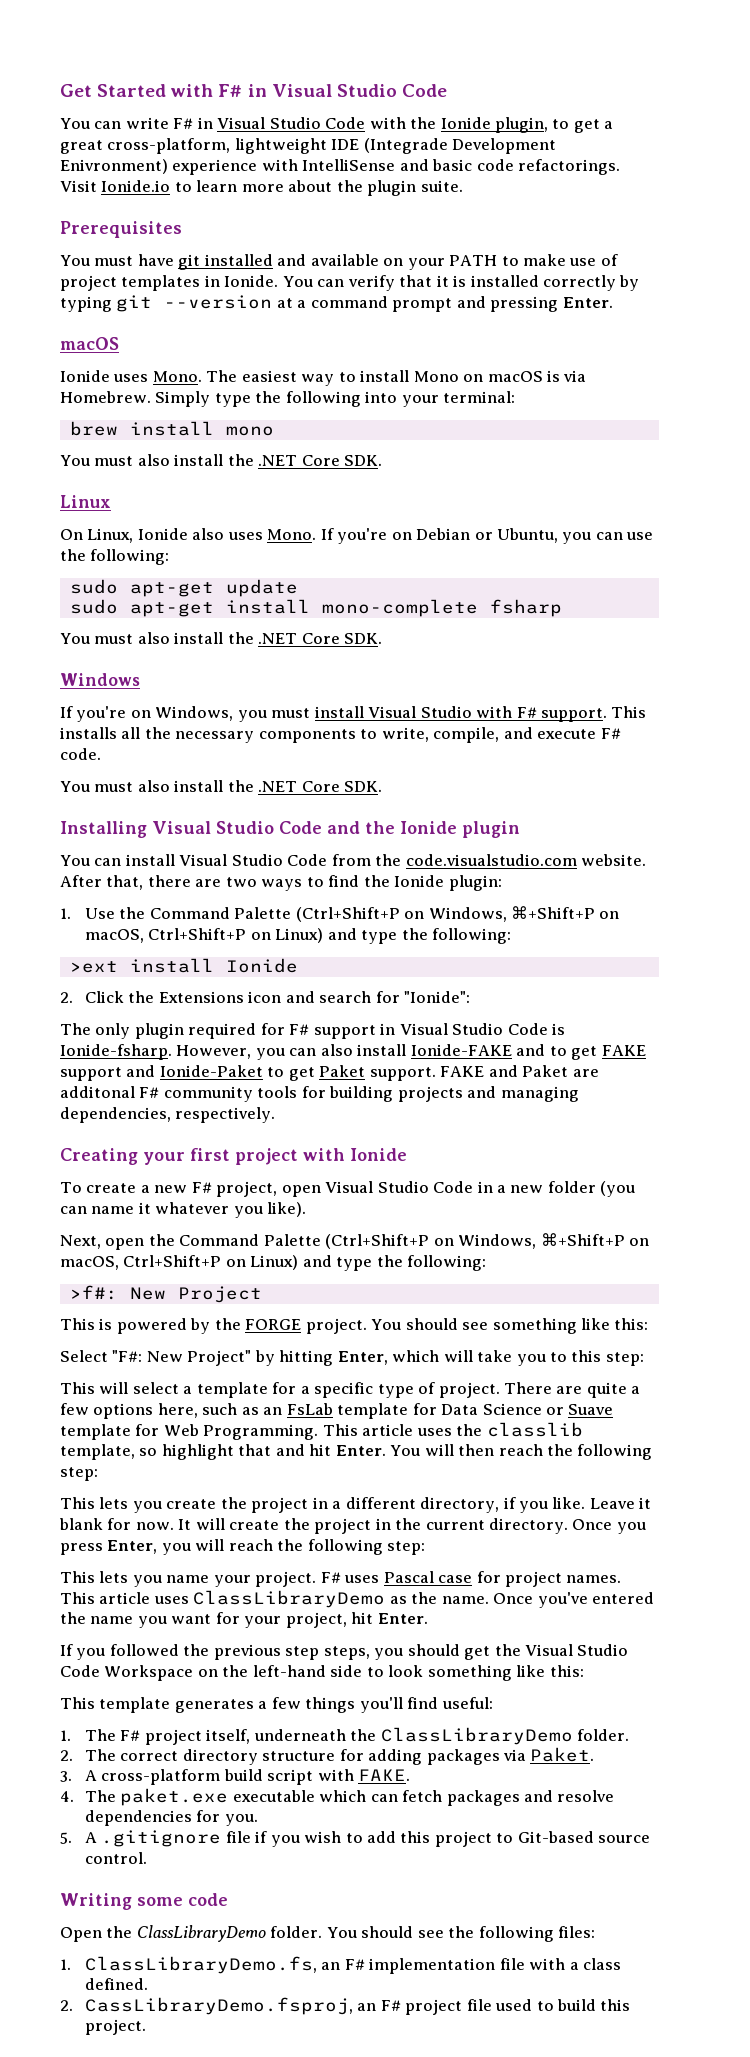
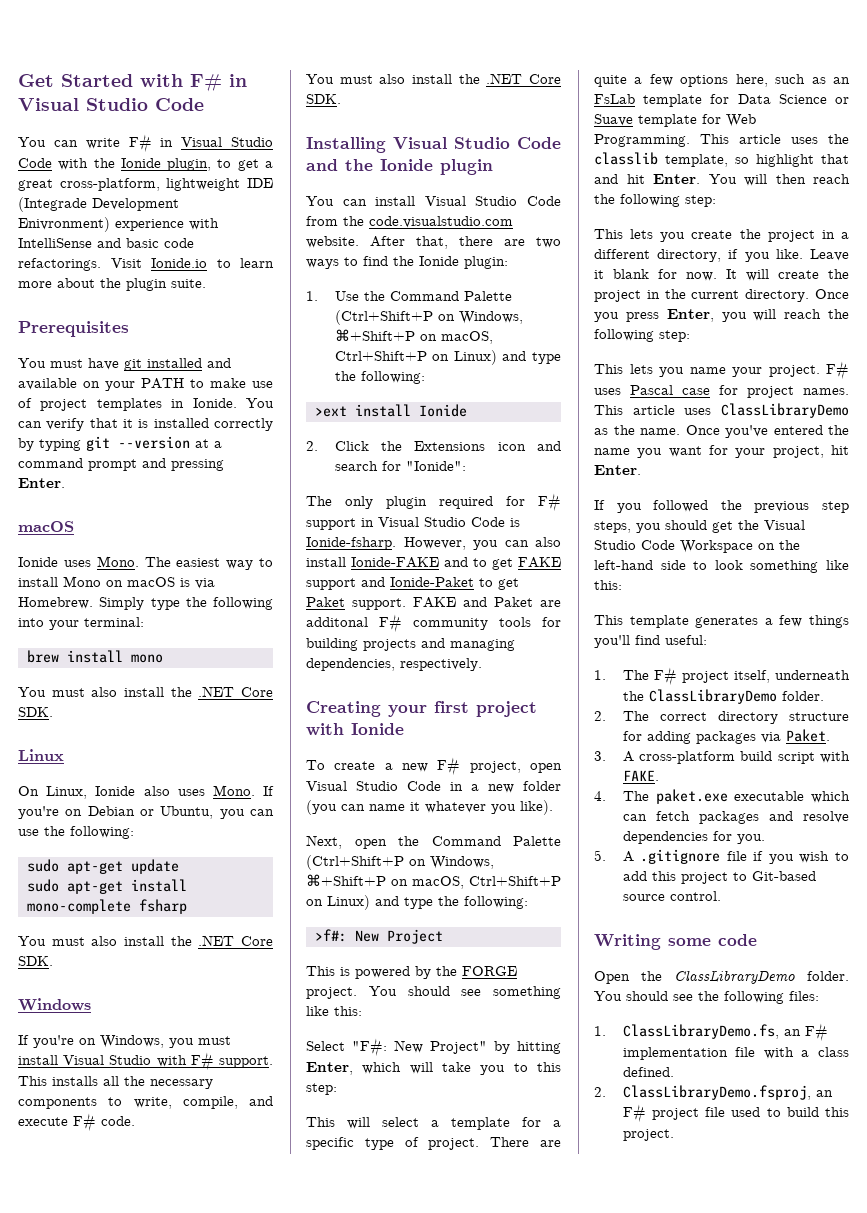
- 2. CassLibraryDemo.fsproj, an F# project file used to build this project.
+ 2. ClassLibraryDemo.fsproj, an F# project file used to build this project.

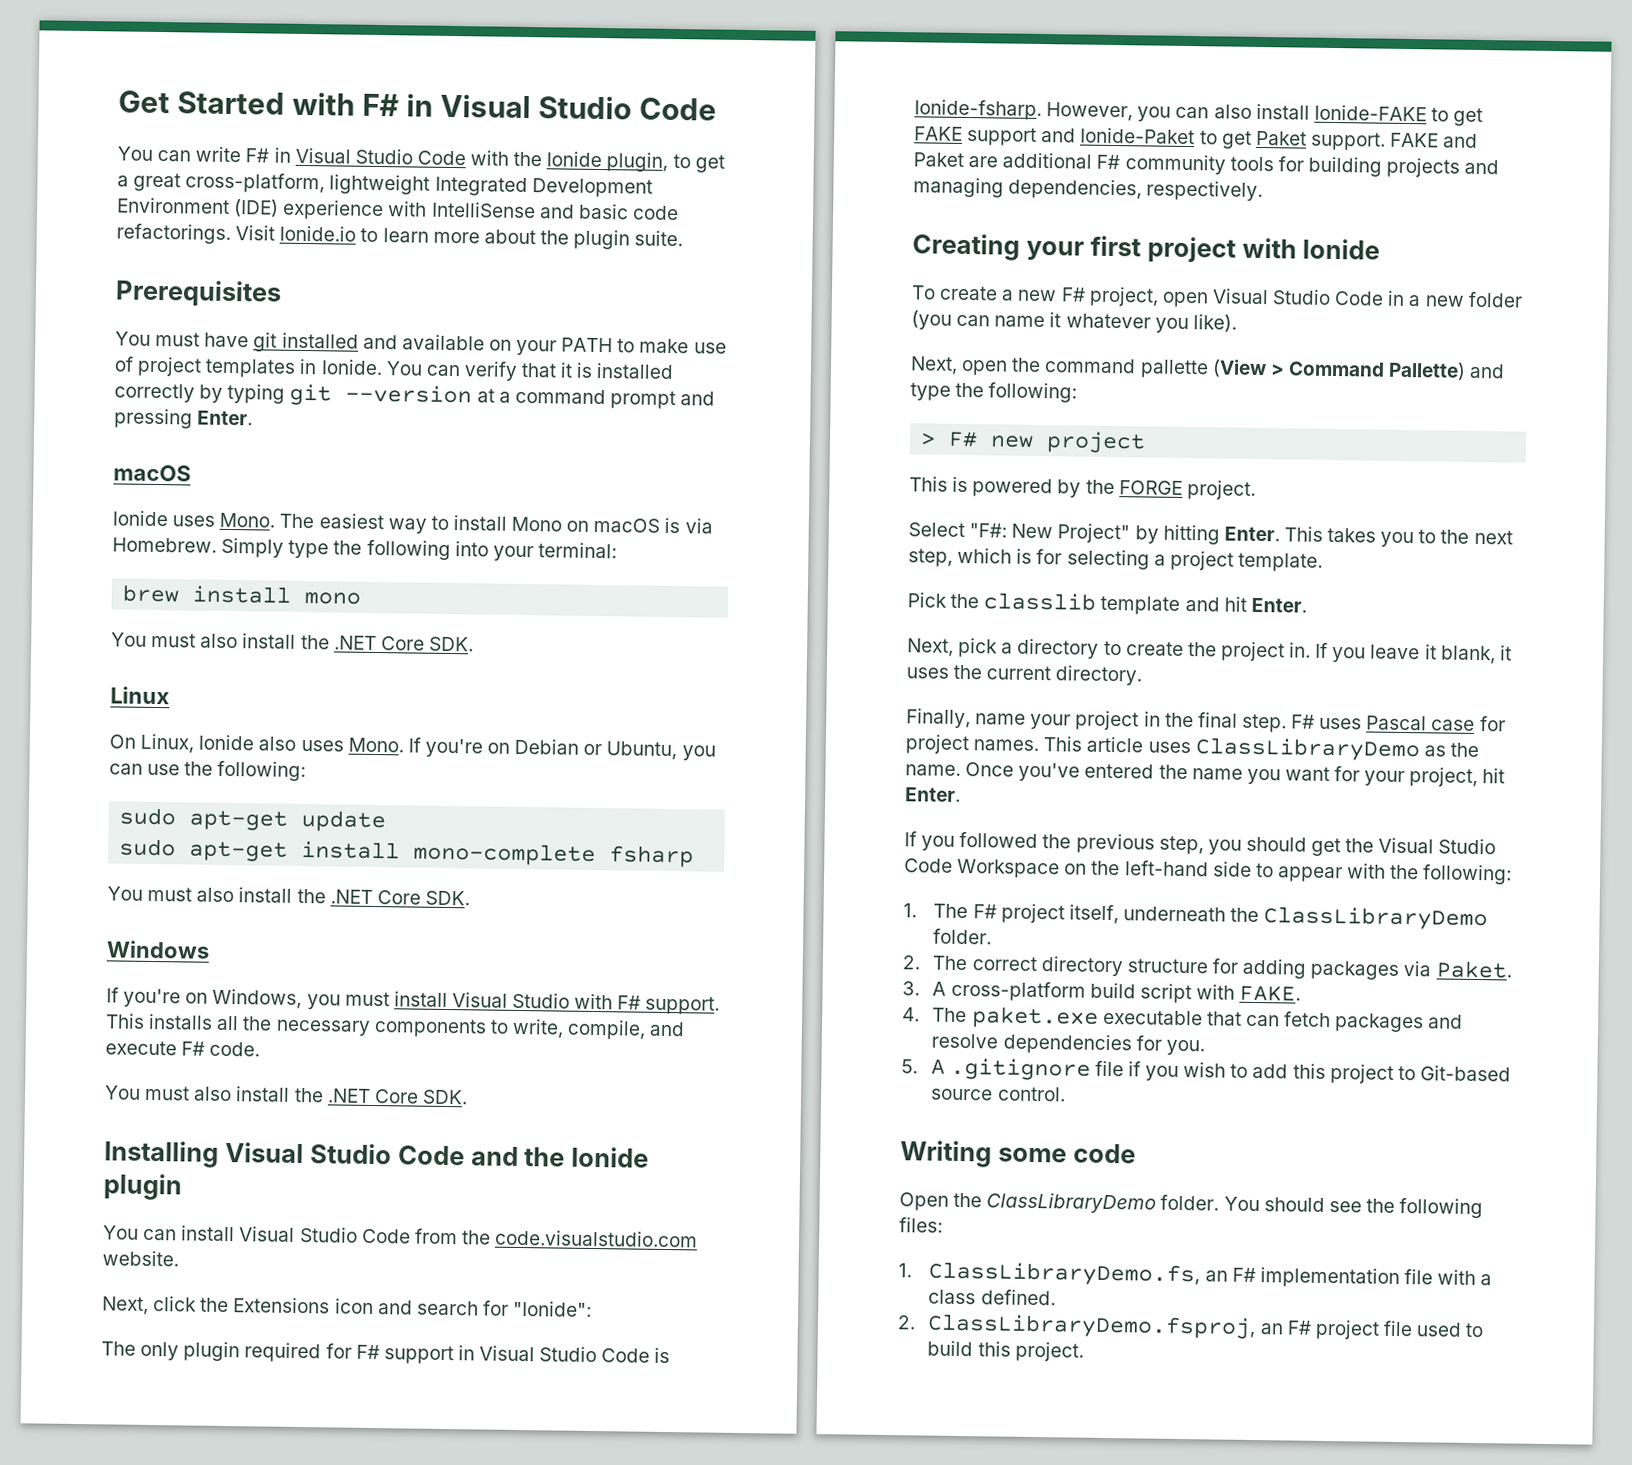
- You can write F# in Visual Studio Code with the Ionide plugin, to get a great cross-platform, lightweight IDE (Integrade Development Enivronment) experience with IntelliSense and basic code refactorings.
+ You can write F# in Visual Studio Code with the Ionide plugin, to get a great cross-platform, lightweight Integrated Development Environment (IDE) experience with IntelliSense and basic code refactorings.
- You can install Visual Studio Code from the code.visualstudio.com website. After that, there are two ways to find the Ionide plugin:
- 1. Use the Command Palette (Ctrl+Shift+P on Windows, ⌘+Shift+P on macOS, Ctrl+Shift+P on Linux) and type the following:
- >ext install Ionide
- 2. Click the Extensions icon and search for "Ionide":
+ You can install Visual Studio Code from the code.visualstudio.com website.
+ Next, click the Extensions icon and search for "Ionide":
- However, you can also install Ionide-FAKE and to get FAKE support and Ionide-Paket to get Paket support.
+ However, you can also install Ionide-FAKE to get FAKE support and Ionide-Paket to get Paket support.
- FAKE and Paket are additonal F# community tools for building projects and managing dependencies, respectively.
+ FAKE and Paket are additional F# community tools for building projects and managing dependencies, respectively.
- Next, open the Command Palette (Ctrl+Shift+P on Windows, ⌘+Shift+P on macOS, Ctrl+Shift+P on Linux) and type the following:
- >f#: New Project
+ Next, open the command pallette (View > Command Pallette) and type the following:
+ > F# new project
- You should see something like this:
- Select "F#: New Project" by hitting Enter, which will take you to this step:
- This will select a template for a specific type of project. There are quite a few options here, such as an FsLab template for Data Science or Suave template for Web Programming. This article uses the classlib template, so highlight that and hit Enter. You will then reach the following step:
- This lets you create the project in a different directory, if you like. Leave it blank for now. It will create the project in the current directory. Once you press Enter, you will reach the following step:
- This lets you name your project.
+ Select "F#: New Project" by hitting Enter. This takes you to the next step, which is for selecting a project template.
+ Pick the classlib template and hit Enter.
+ Next, pick a directory to create the project in. If you leave it blank, it uses the current directory.
+ Finally, name your project in the final step.
- If you followed the previous step steps, you should get the Visual Studio Code Workspace on the left-hand side to look something like this:
- This template generates a few things you'll find useful:
+ If you followed the previous step, you should get the Visual Studio Code Workspace on the left-hand side to appear with the following:
- 4. The paket.exe executable which can fetch packages and resolve dependencies for you.
+ 4. The paket.exe executable that can fetch packages and resolve dependencies for you.

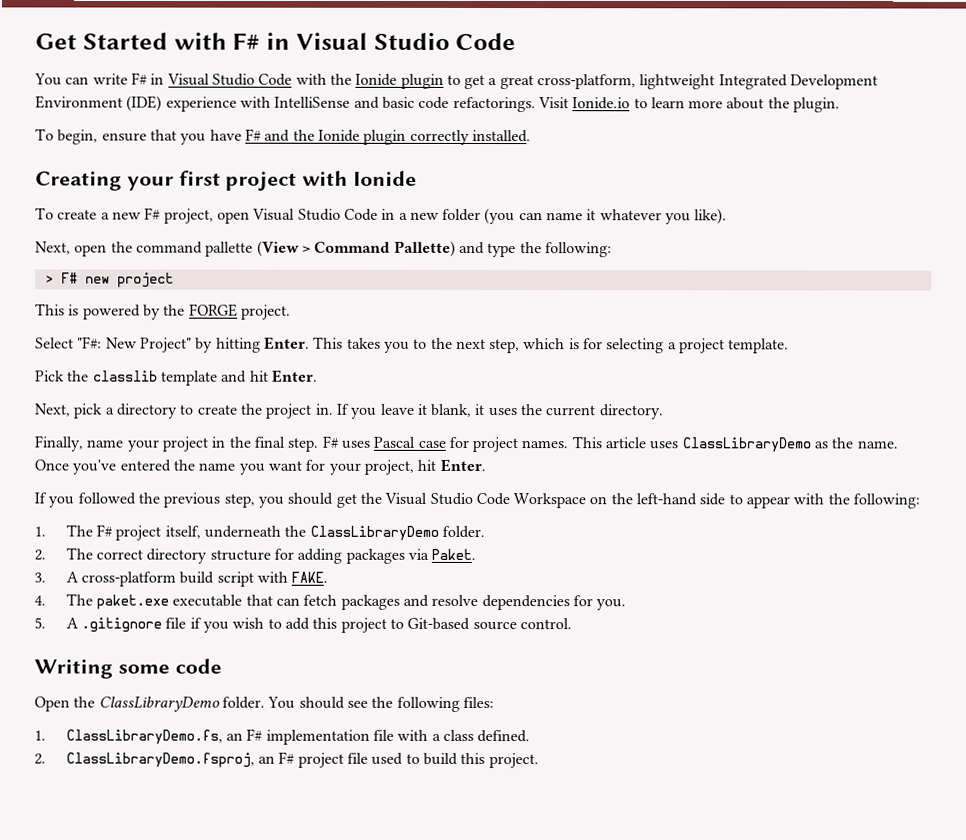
- You can write F# in Visual Studio Code with the Ionide plugin, to get a great cross-platform, lightweight Integrated Development Environment (IDE) experience with IntelliSense and basic code refactorings.
+ You can write F# in Visual Studio Code with the Ionide plugin to get a great cross-platform, lightweight Integrated Development Environment (IDE) experience with IntelliSense and basic code refactorings.
- Visit Ionide.io to learn more about the plugin suite.
- Prerequisites
- You must have git installed and available on your PATH to make use of project templates in Ionide. You can verify that it is installed correctly by typing git --version at a command prompt and pressing Enter.
- macOS
- Ionide uses Mono. The easiest way to install Mono on macOS is via Homebrew. Simply type the following into your terminal:
- brew install mono
- You must also install the .NET Core SDK.
- Linux
- On Linux, Ionide also uses Mono. If you're on Debian or Ubuntu, you can use the following:
- sudo apt-get update
- sudo apt-get install mono-complete fsharp
- You must also install the .NET Core SDK.
- Windows
- If you're on Windows, you must install Visual Studio with F# support. This installs all the necessary components to write, compile, and execute F# code.
- You must also install the .NET Core SDK.
- Installing Visual Studio Code and the Ionide plugin
- You can install Visual Studio Code from the code.visualstudio.com website.
- Next, click the Extensions icon and search for "Ionide":
- The only plugin required for F# support in Visual Studio Code is Ionide-fsharp. However, you can also install Ionide-FAKE to get FAKE support and Ionide-Paket to get Paket support. FAKE and Paket are additional F# community tools for building projects and managing dependencies, respectively.
+ Visit Ionide.io to learn more about the plugin.
+ To begin, ensure that you have F# and the Ionide plugin correctly installed.

